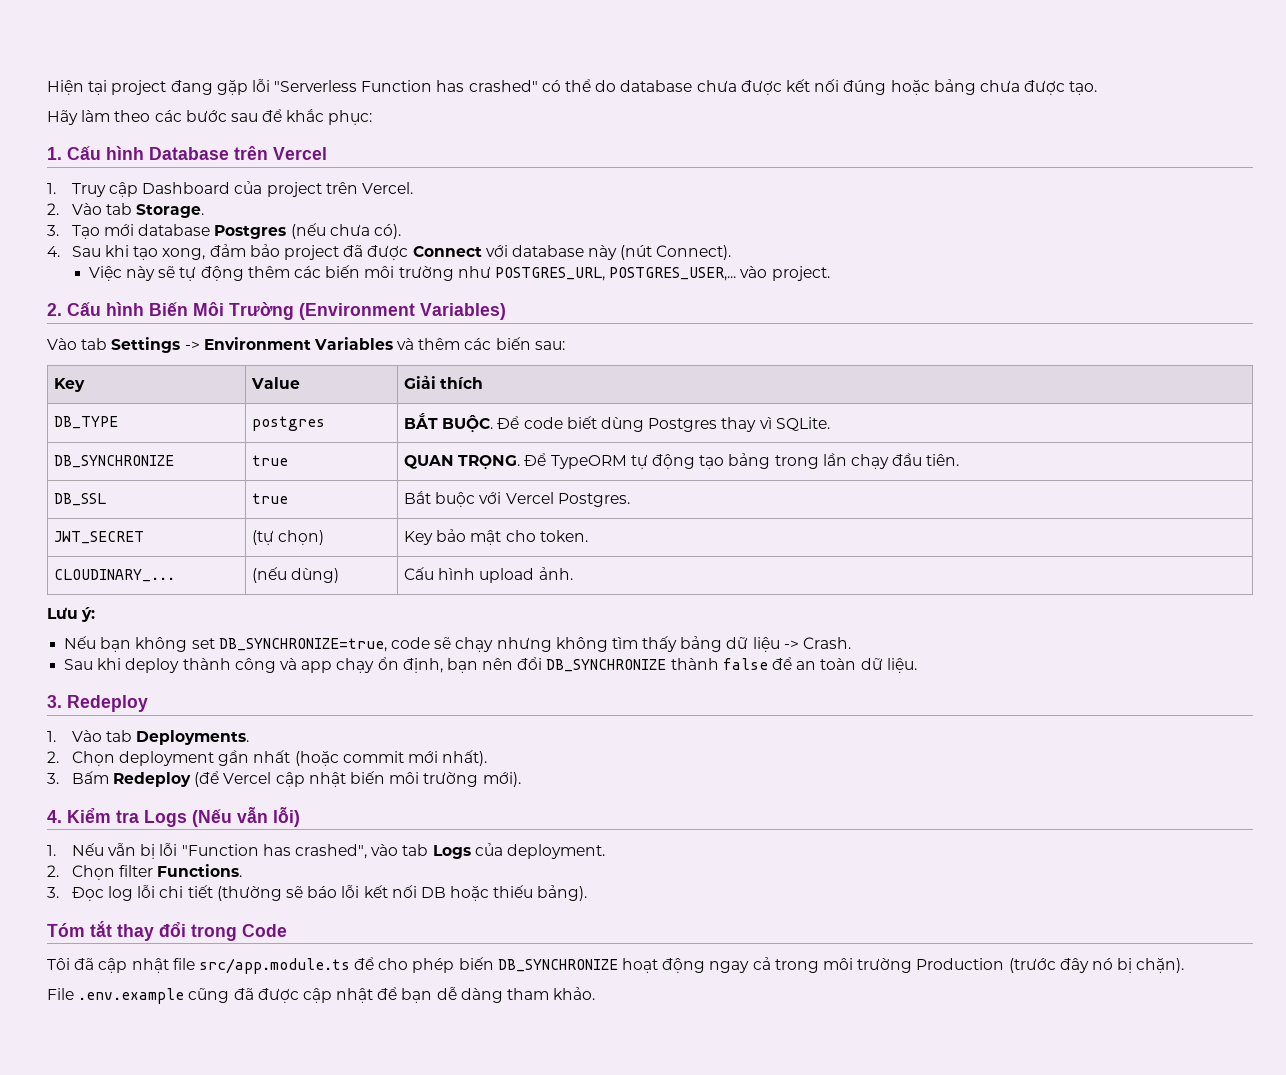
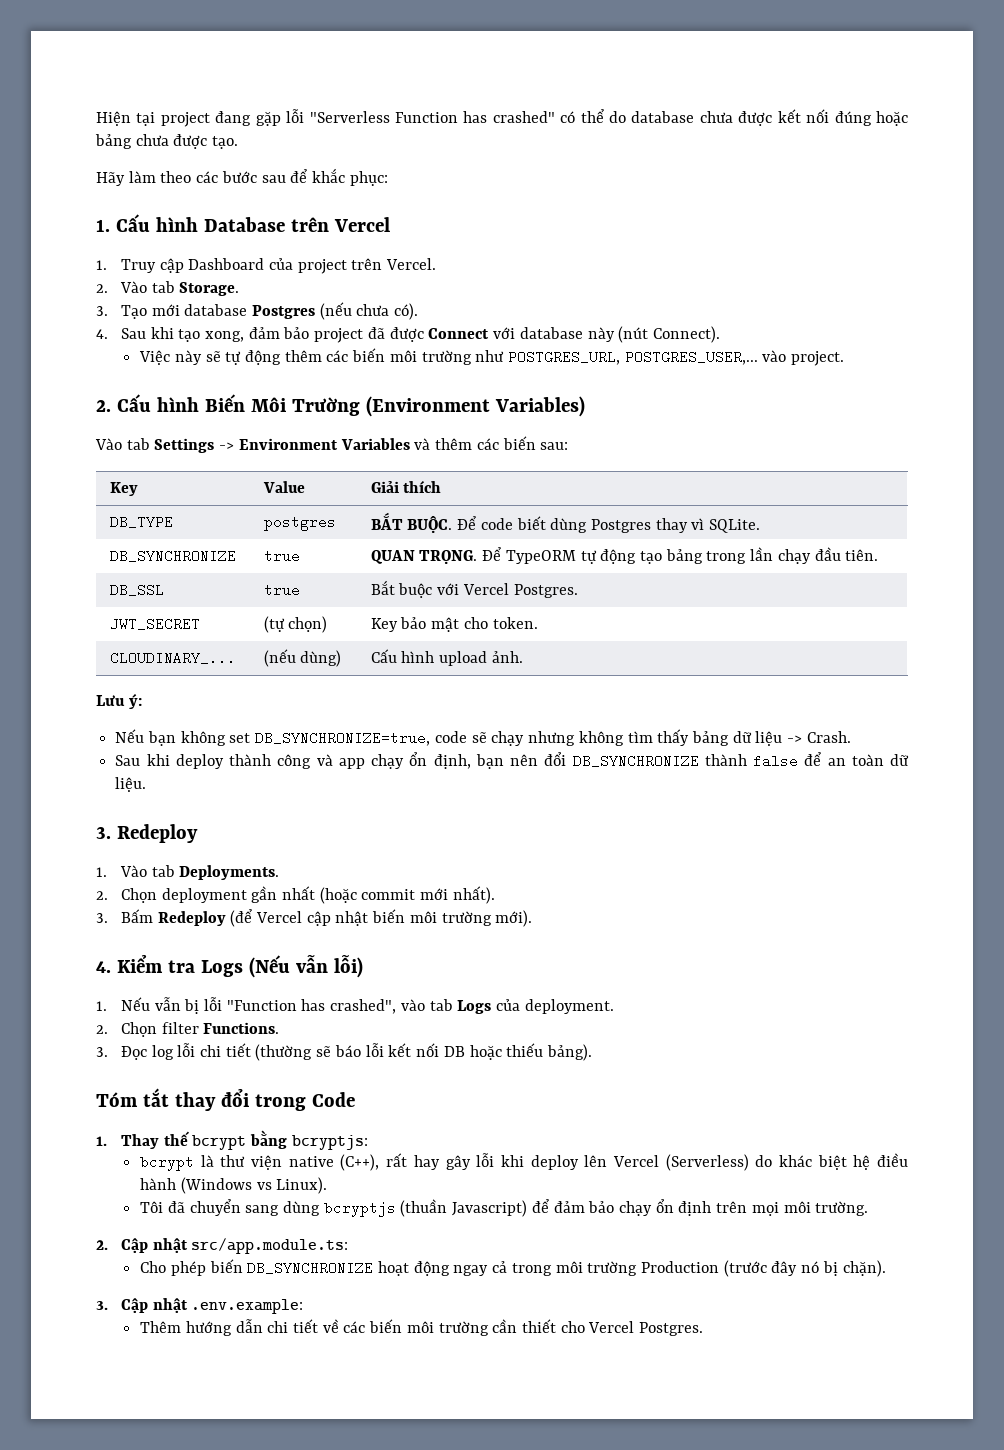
- Tôi đã cập nhật file src/app.module.ts để cho phép biến DB_SYNCHRONIZE hoạt động ngay cả trong môi trường Production (trước đây nó bị chặn).
+ 1. Thay thế bcrypt bằng bcryptjs:
+ bcrypt là thư viện native (C++), rất hay gây lỗi khi deploy lên Vercel (Serverless) do khác biệt hệ điều hành (Windows vs Linux).
+ Tôi đã chuyển sang dùng bcryptjs (thuần Javascript) để đảm bảo chạy ổn định trên mọi môi trường.
+ 2. Cập nhật src/app.module.ts:
+ Cho phép biến DB_SYNCHRONIZE hoạt động ngay cả trong môi trường Production (trước đây nó bị chặn).
- File .env.example cũng đã được cập nhật để bạn dễ dàng tham khảo.
+ 3. Cập nhật .env.example:
+ Thêm hướng dẫn chi tiết về các biến môi trường cần thiết cho Vercel Postgres.

